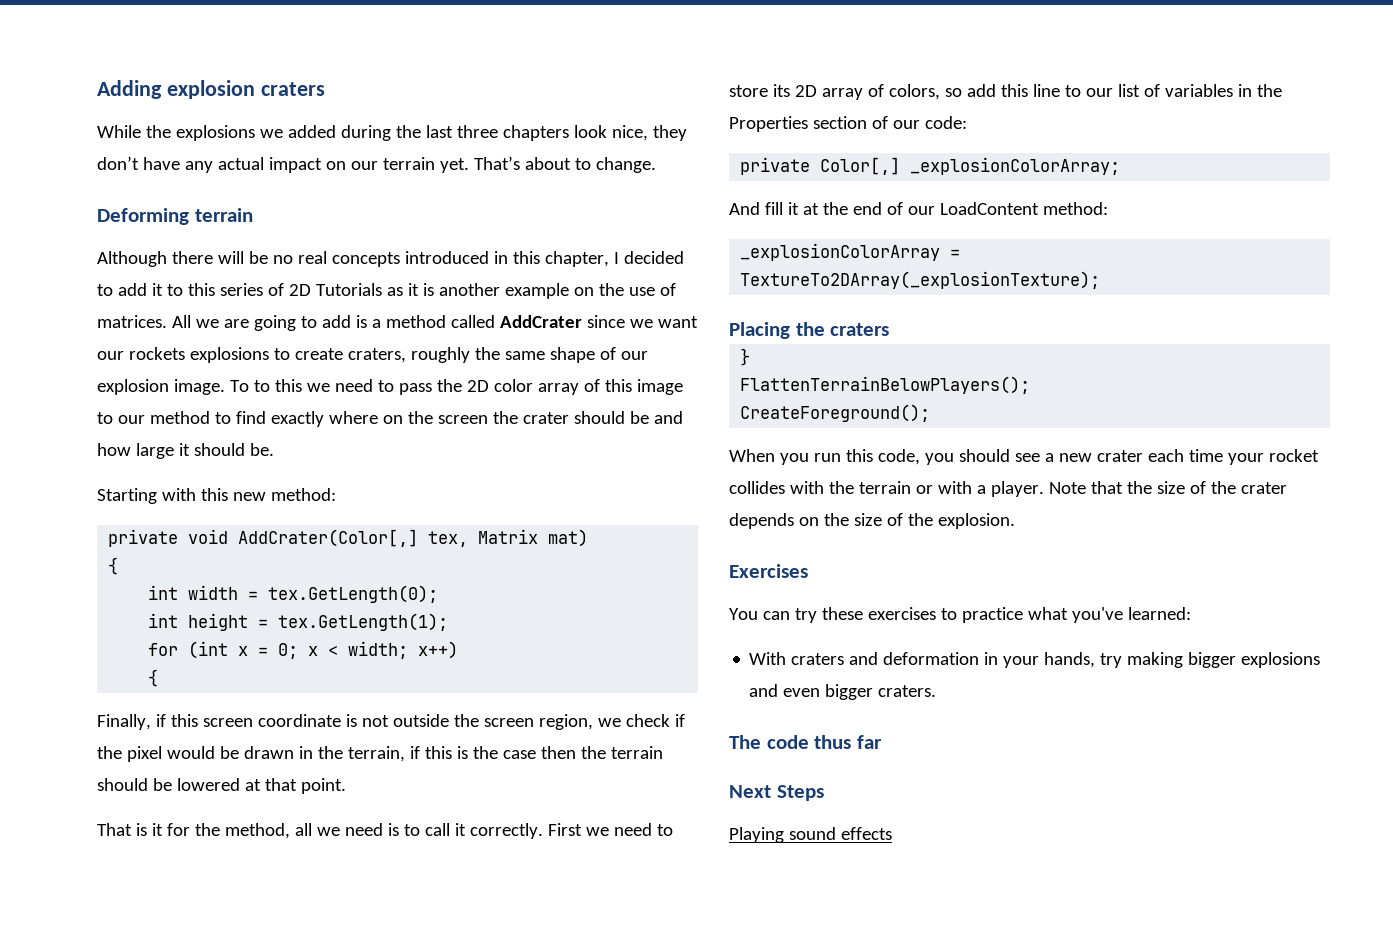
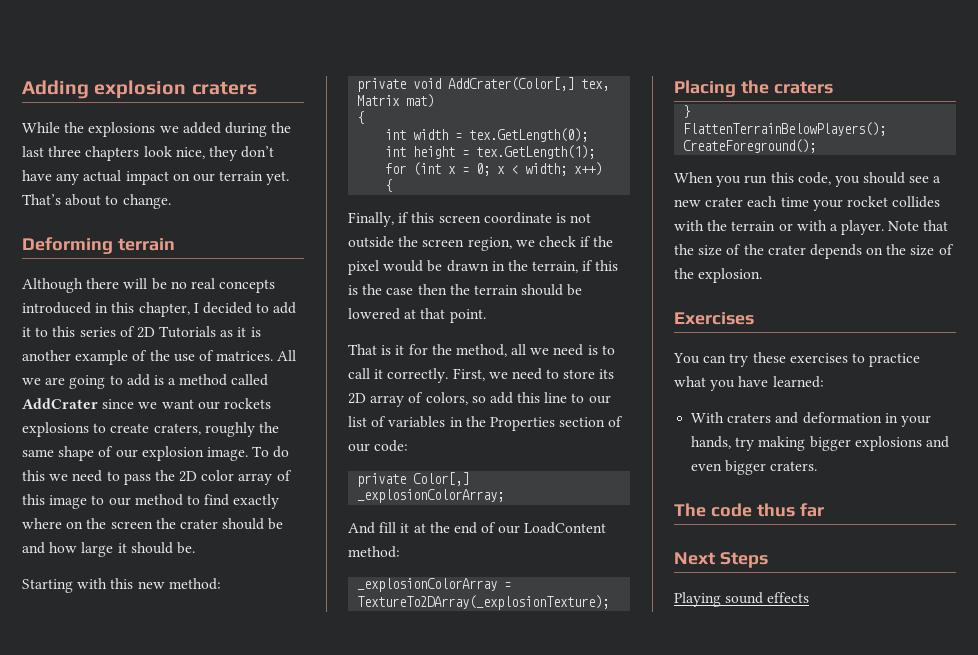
- Although there will be no real concepts introduced in this chapter, I decided to add it to this series of 2D Tutorials as it is another example on the use of matrices.
+ Although there will be no real concepts introduced in this chapter, I decided to add it to this series of 2D Tutorials as it is another example of the use of matrices.
- To to this we need to pass the 2D color array of this image to our method to find exactly where on the screen the crater should be and how large it should be.
+ To do this we need to pass the 2D color array of this image to our method to find exactly where on the screen the crater should be and how large it should be.
- First we need to store its 2D array of colors, so add this line to our list of variables in the Properties section of our code:
+ First, we need to store its 2D array of colors, so add this line to our list of variables in the Properties section of our code:
- You can try these exercises to practice what you've learned:
+ You can try these exercises to practice what you have learned:

